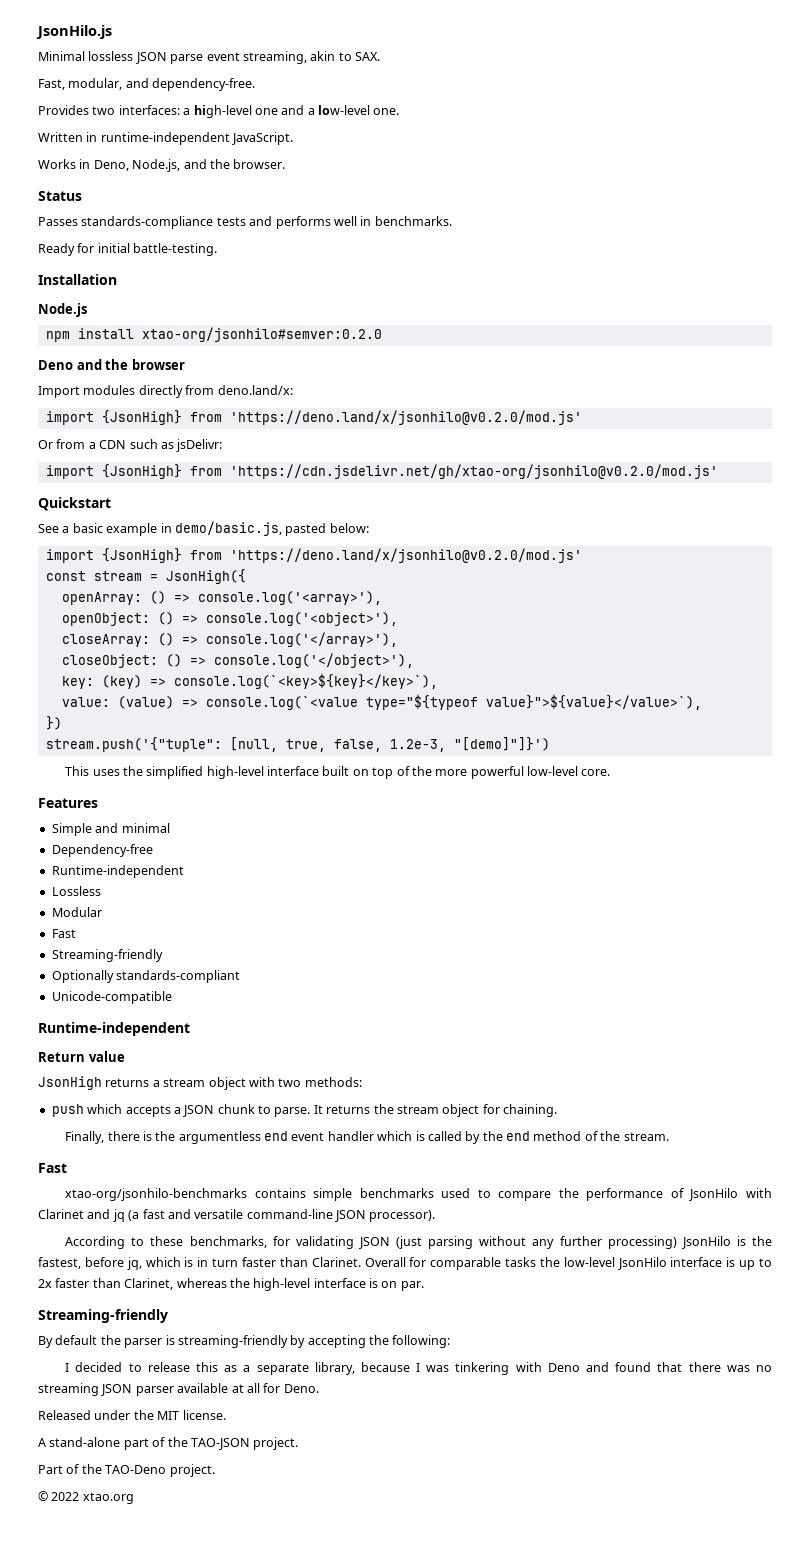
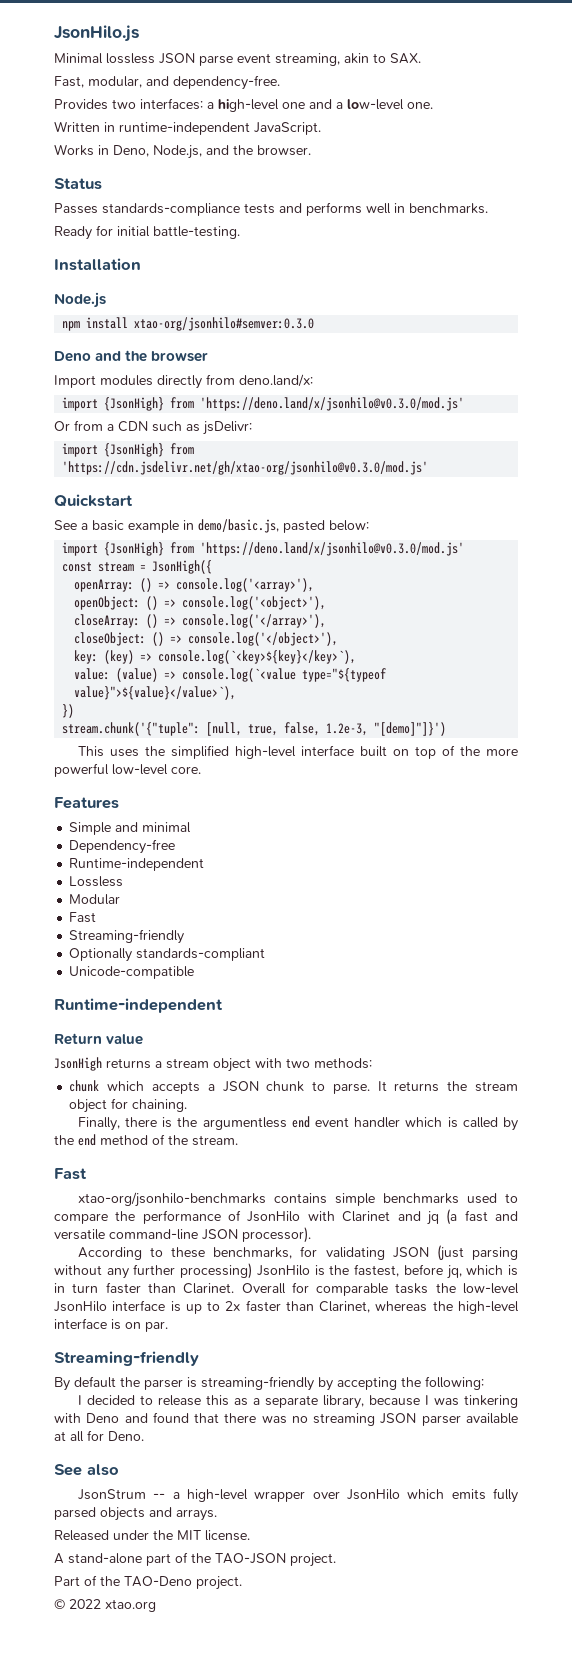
- npm install xtao-org/jsonhilo#semver:0.2.0
+ npm install xtao-org/jsonhilo#semver:0.3.0
  Import modules directly from deno.land/x:
- import {JsonHigh} from 'https://deno.land/x/jsonhilo@v0.2.0/mod.js'
+ import {JsonHigh} from 'https://deno.land/x/jsonhilo@v0.3.0/mod.js'
- import {JsonHigh} from 'https://cdn.jsdelivr.net/gh/xtao-org/jsonhilo@v0.2.0/mod.js'
+ import {JsonHigh} from 'https://cdn.jsdelivr.net/gh/xtao-org/jsonhilo@v0.3.0/mod.js'
  See a basic example in demo/basic.js, pasted below:
- import {JsonHigh} from 'https://deno.land/x/jsonhilo@v0.2.0/mod.js'
+ import {JsonHigh} from 'https://deno.land/x/jsonhilo@v0.3.0/mod.js'
- stream.push('{"tuple": [null, true, false, 1.2e-3, "[demo]"]}')
+ stream.chunk('{"tuple": [null, true, false, 1.2e-3, "[demo]"]}')
- push which accepts a JSON chunk to parse.
+ chunk which accepts a JSON chunk to parse.
+ See also
+ JsonStrum -- a high-level wrapper over JsonHilo which emits fully parsed objects and arrays.

